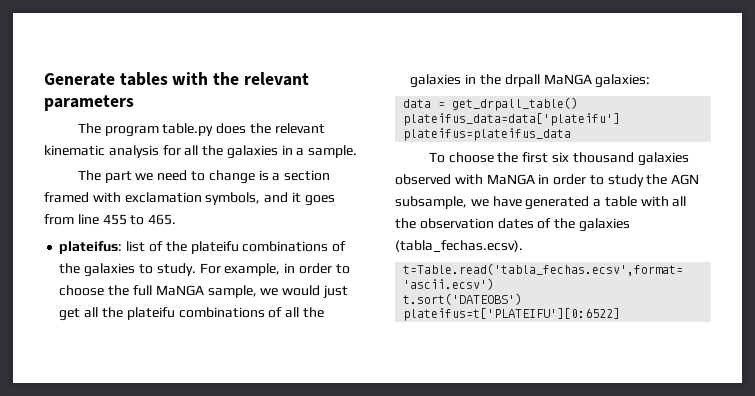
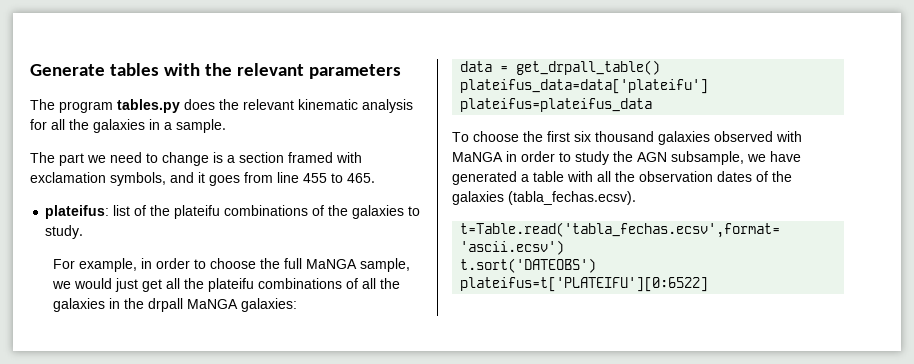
- The program table.py does the relevant kinematic analysis for all the galaxies in a sample.
+ The program tables.py does the relevant kinematic analysis for all the galaxies in a sample.
- plateifus: list of the plateifu combinations of the galaxies to study. For example, in order to choose the full MaNGA sample, we would just get all the plateifu combinations of all the galaxies in the drpall MaNGA galaxies:
+ plateifus: list of the plateifu combinations of the galaxies to study.
+ For example, in order to choose the full MaNGA sample, we would just get all the plateifu combinations of all the galaxies in the drpall MaNGA galaxies:

